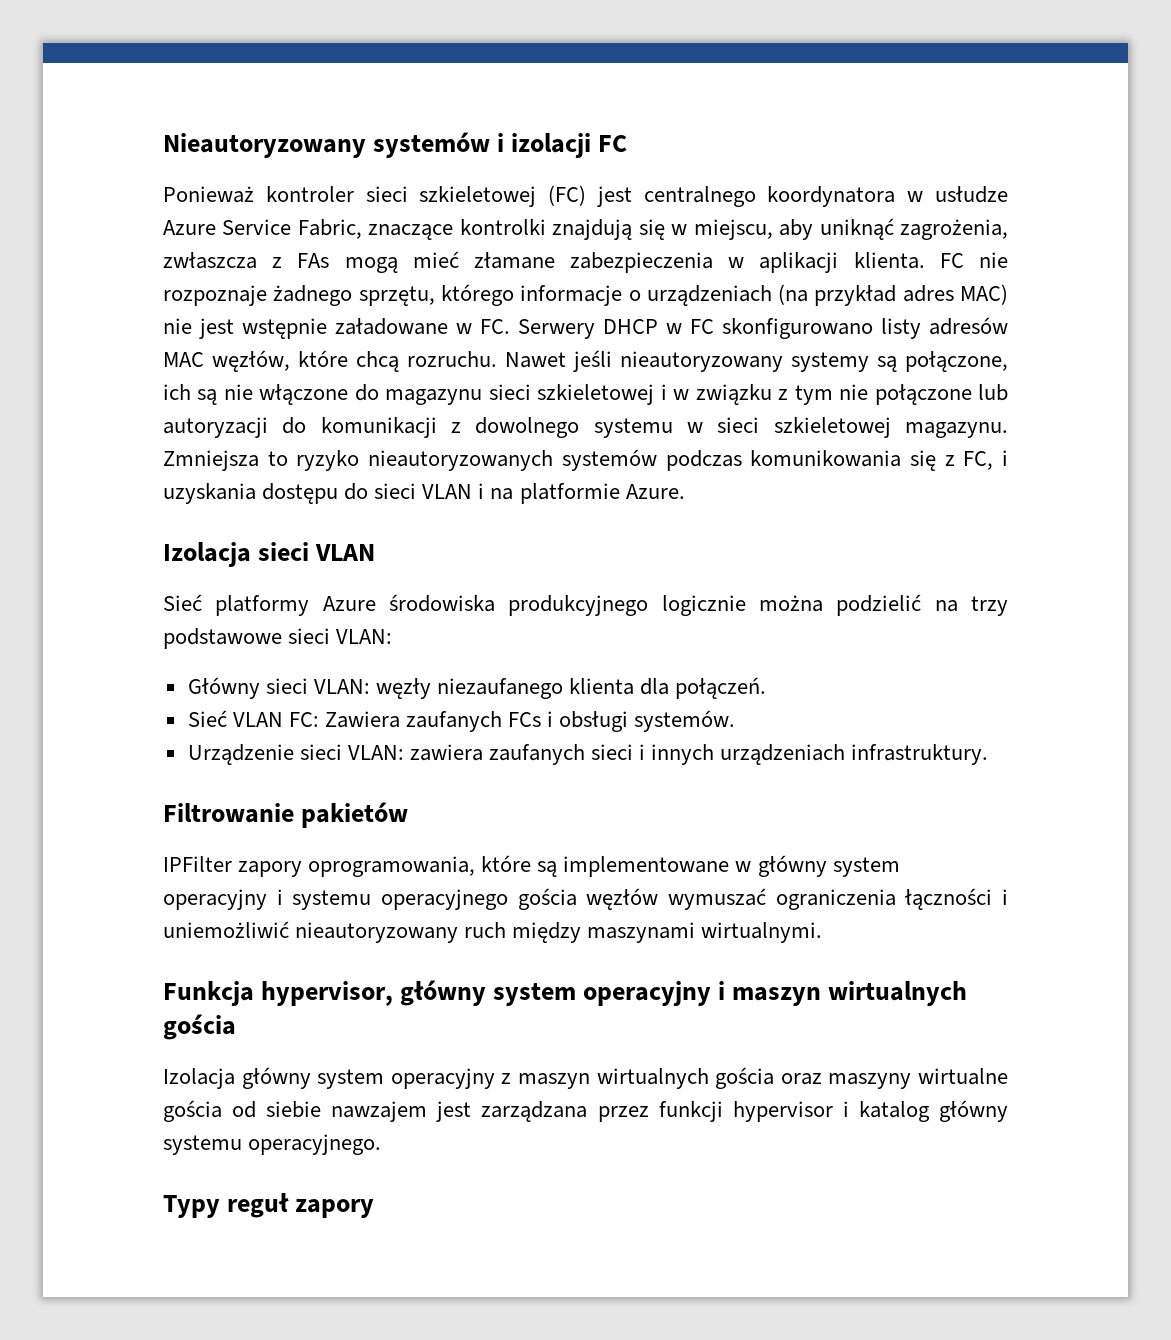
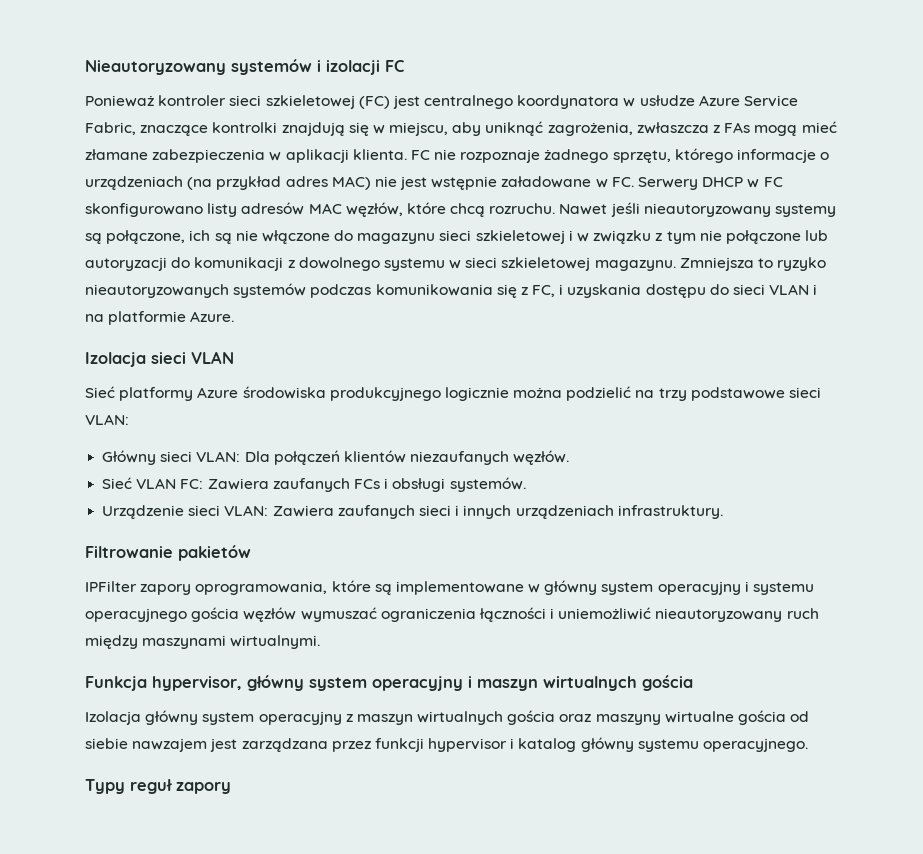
- Główny sieci VLAN: węzły niezaufanego klienta dla połączeń.
+ Główny sieci VLAN: Dla połączeń klientów niezaufanych węzłów.
- Urządzenie sieci VLAN: zawiera zaufanych sieci i innych urządzeniach infrastruktury.
+ Urządzenie sieci VLAN: Zawiera zaufanych sieci i innych urządzeniach infrastruktury.

